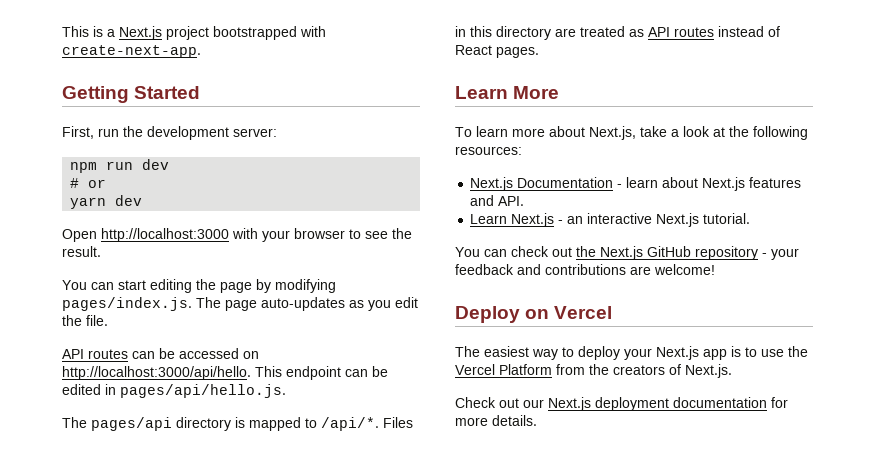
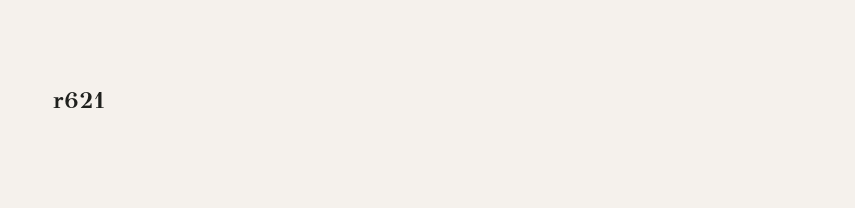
- This is a Next.js project bootstrapped with create-next-app.
- Getting Started
- First, run the development server:
- npm run dev
- # or
- yarn dev
- Open http://localhost:3000 with your browser to see the result.
- You can start editing the page by modifying pages/index.js. The page auto-updates as you edit the file.
- API routes can be accessed on http://localhost:3000/api/hello. This endpoint can be edited in pages/api/hello.js.
- The pages/api directory is mapped to /api/*. Files in this directory are treated as API routes instead of React pages.
- Learn More
- To learn more about Next.js, take a look at the following resources:
- Next.js Documentation - learn about Next.js features and API.
- Learn Next.js - an interactive Next.js tutorial.
- You can check out the Next.js GitHub repository - your feedback and contributions are welcome!
- Deploy on Vercel
- The easiest way to deploy your Next.js app is to use the Vercel Platform from the creators of Next.js.
- Check out our Next.js deployment documentation for more details.
+ r621

